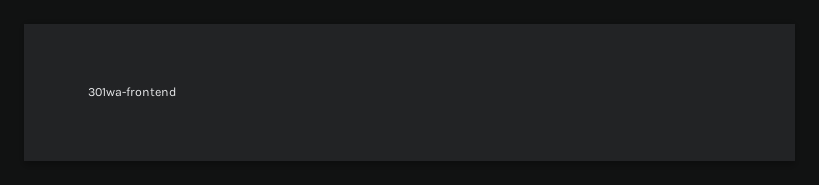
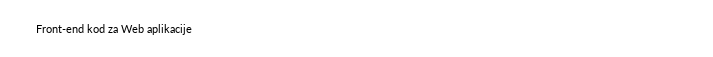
- 301wa-frontend
+ Front-end kod za Web aplikacije

